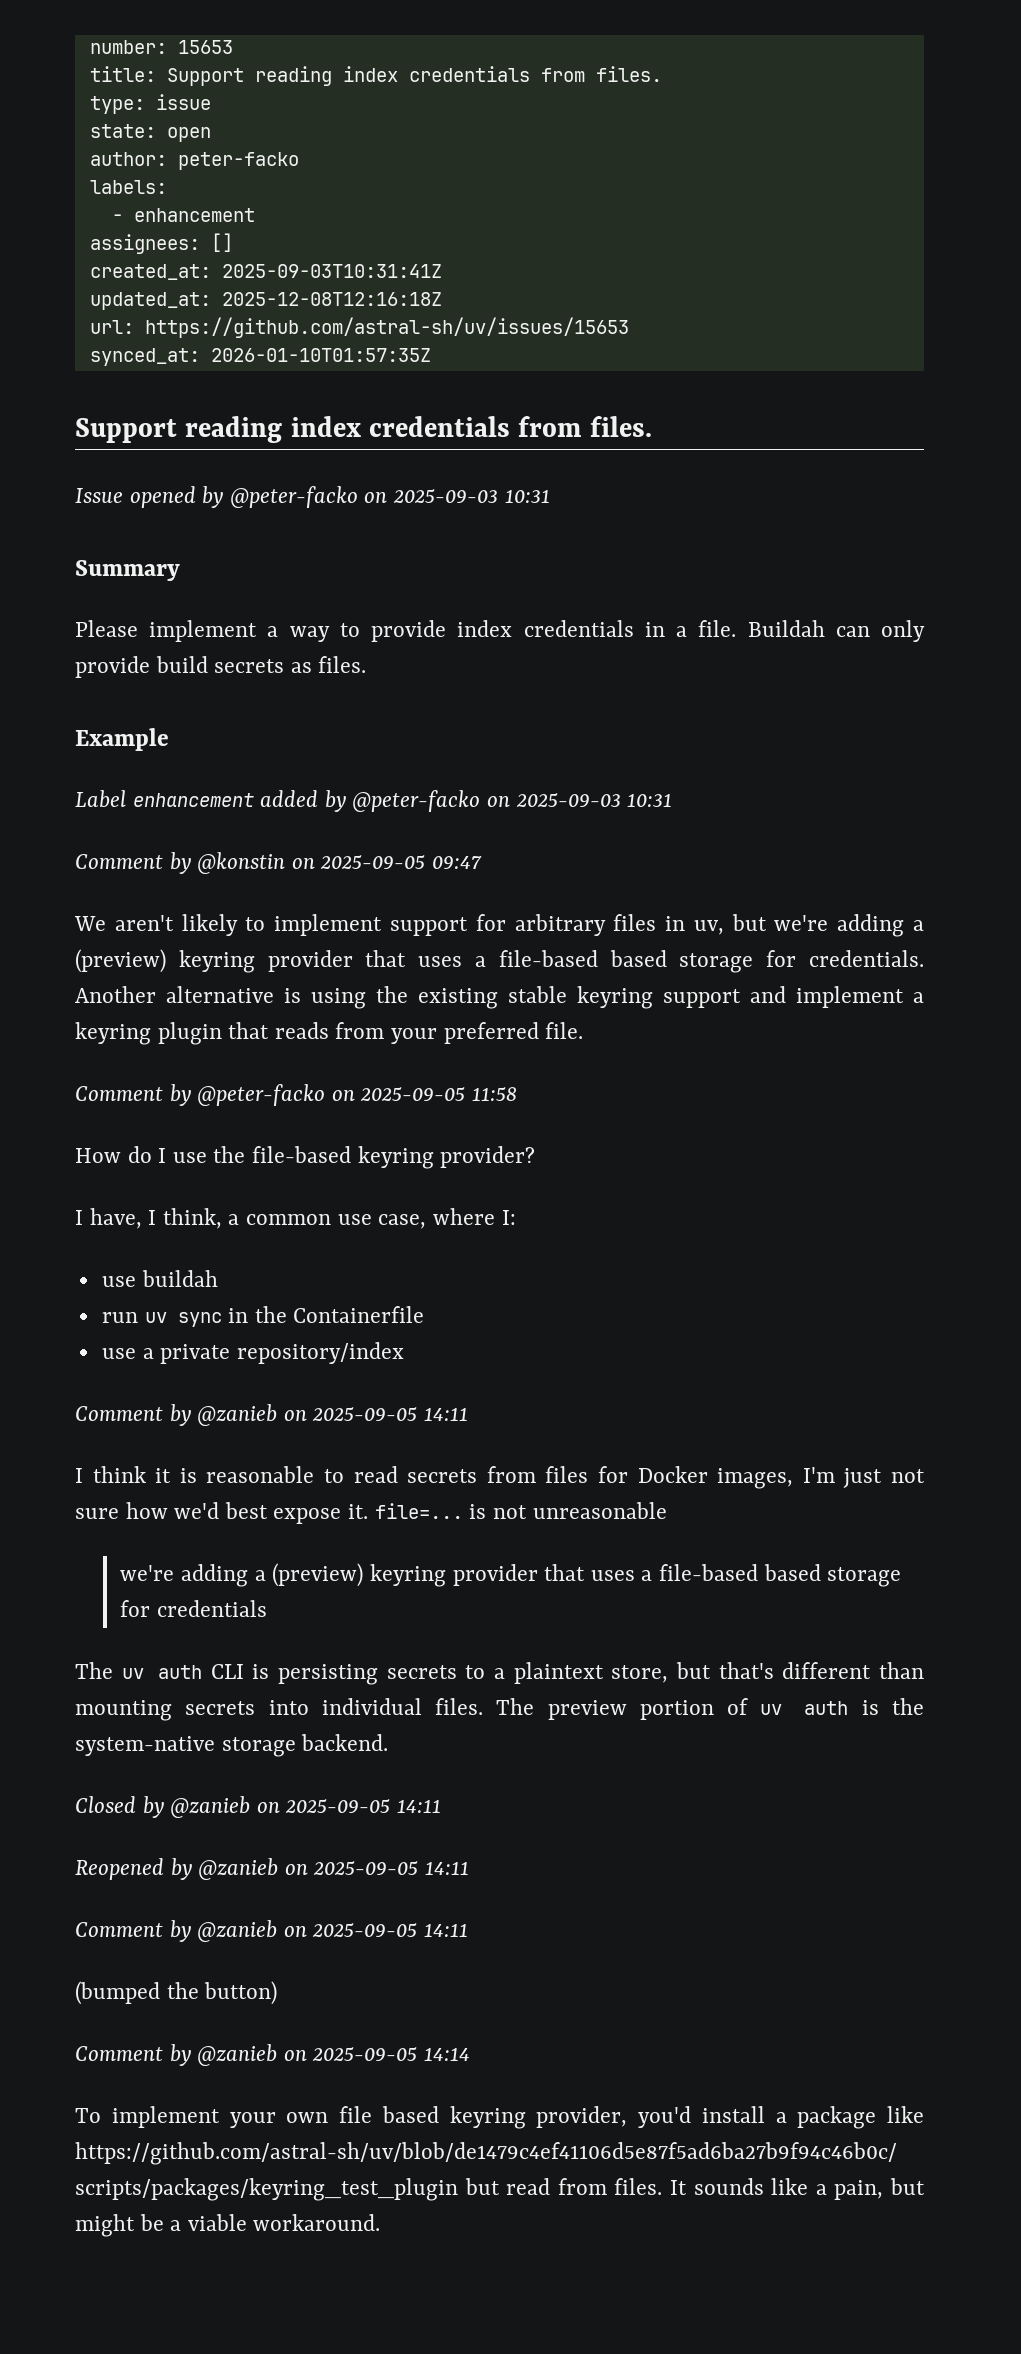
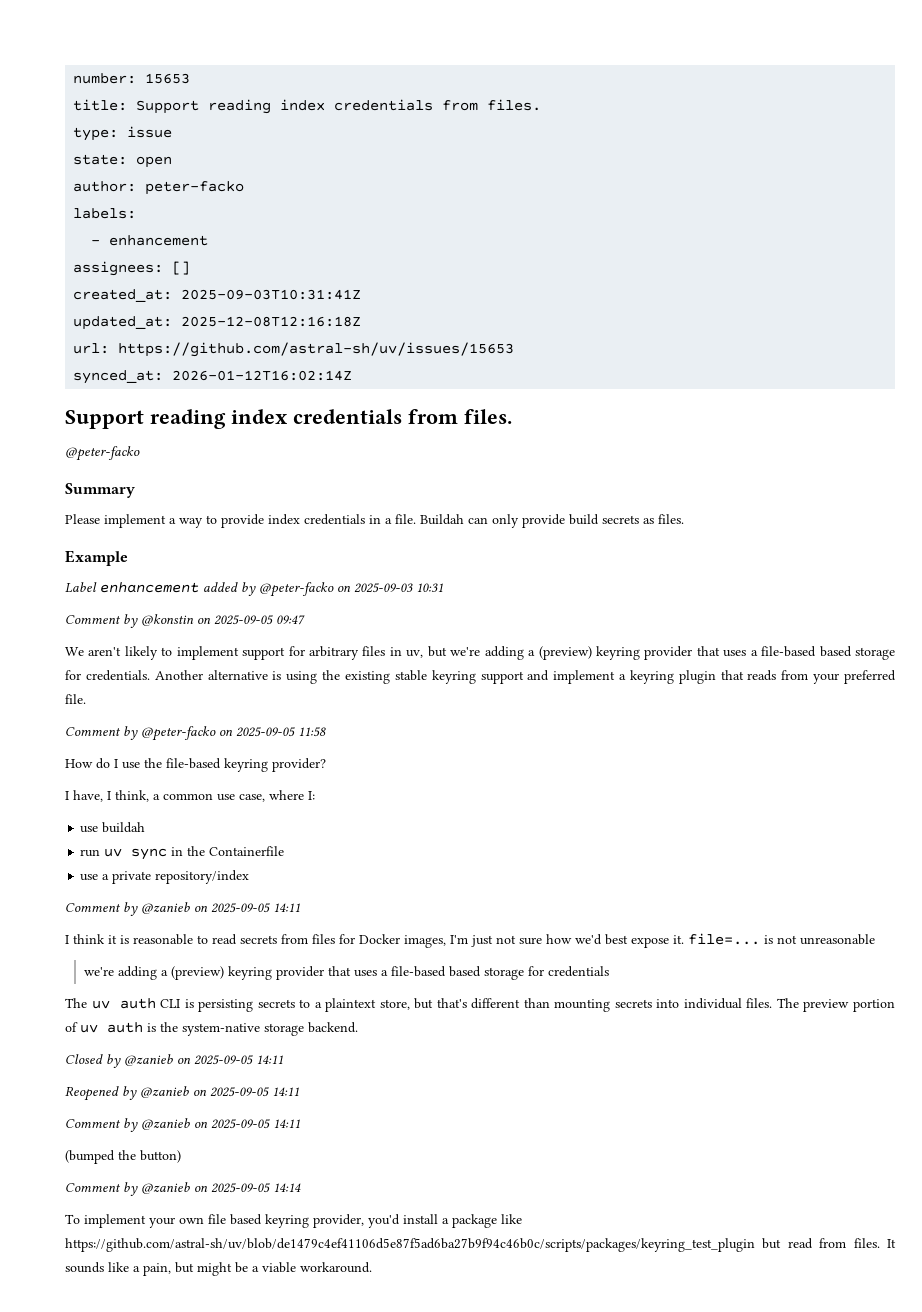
- synced_at: 2026-01-10T01:57:35Z
+ synced_at: 2026-01-12T16:02:14Z
  Support reading index credentials from files.
- Issue opened by @peter-facko on 2025-09-03 10:31
+ @peter-facko

